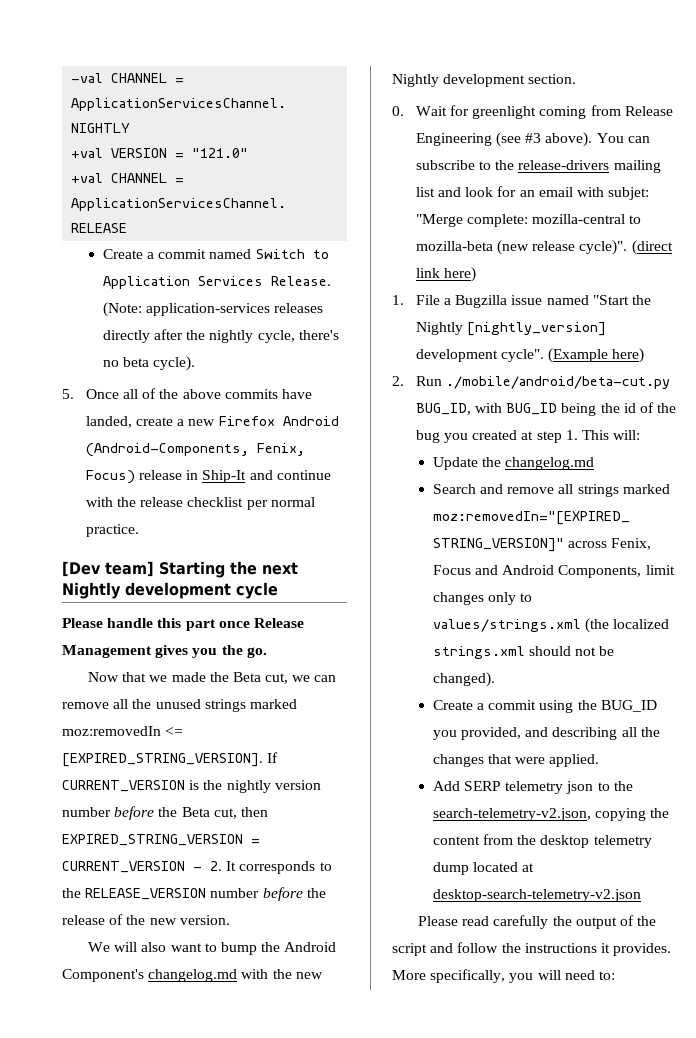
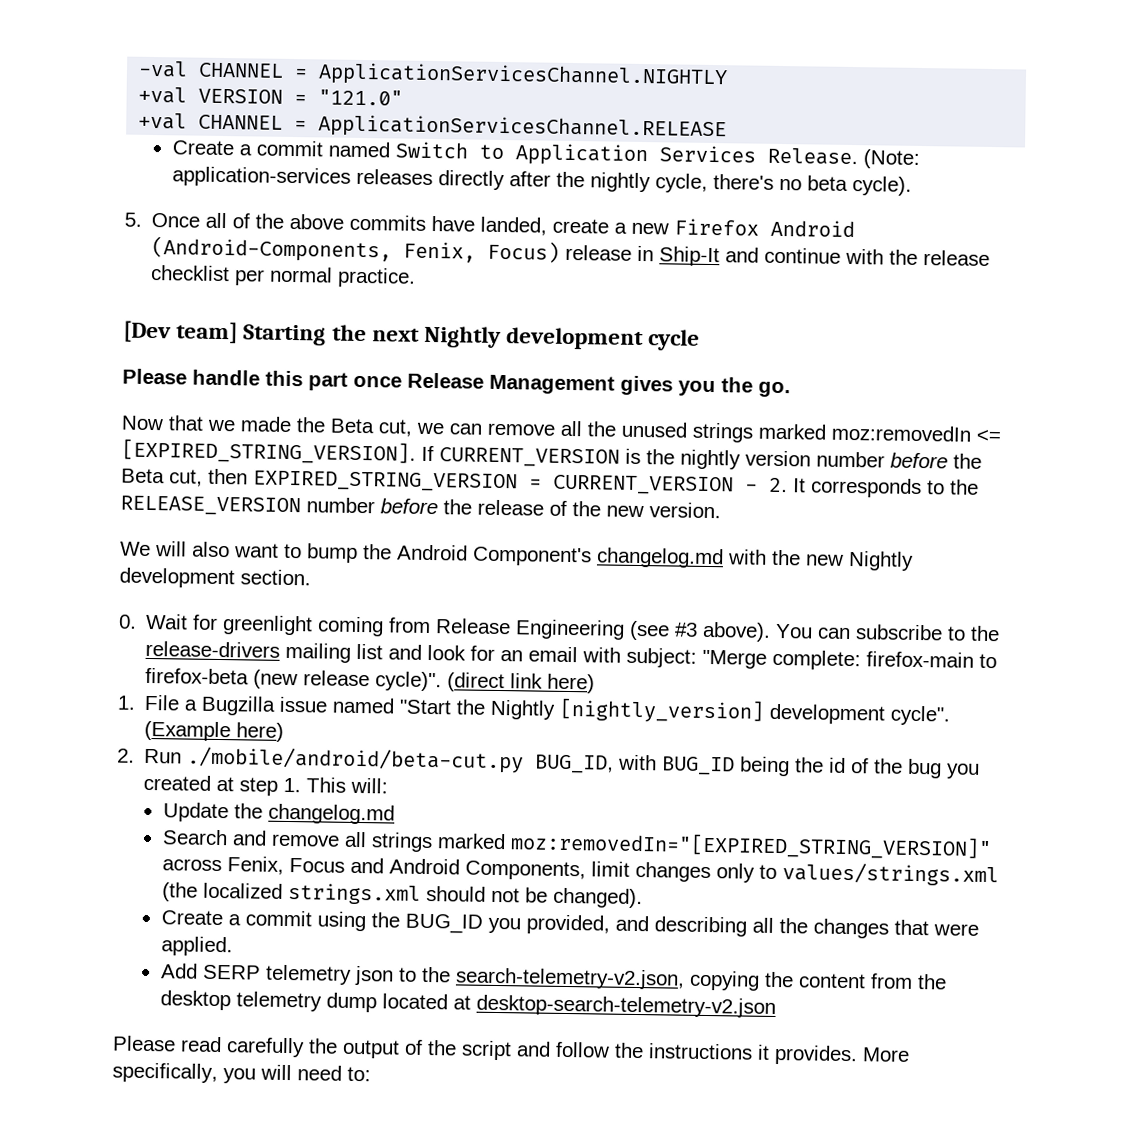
- You can subscribe to the release-drivers mailing list and look for an email with subjet: "Merge complete: mozilla-central to mozilla-beta (new release cycle)".
+ You can subscribe to the release-drivers mailing list and look for an email with subject: "Merge complete: firefox-main to firefox-beta (new release cycle)".

